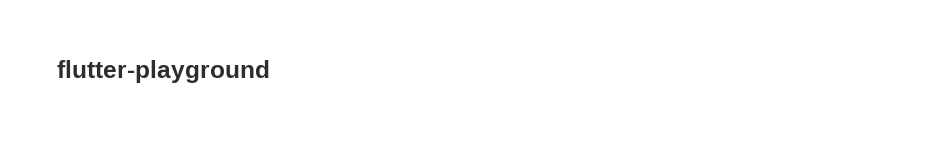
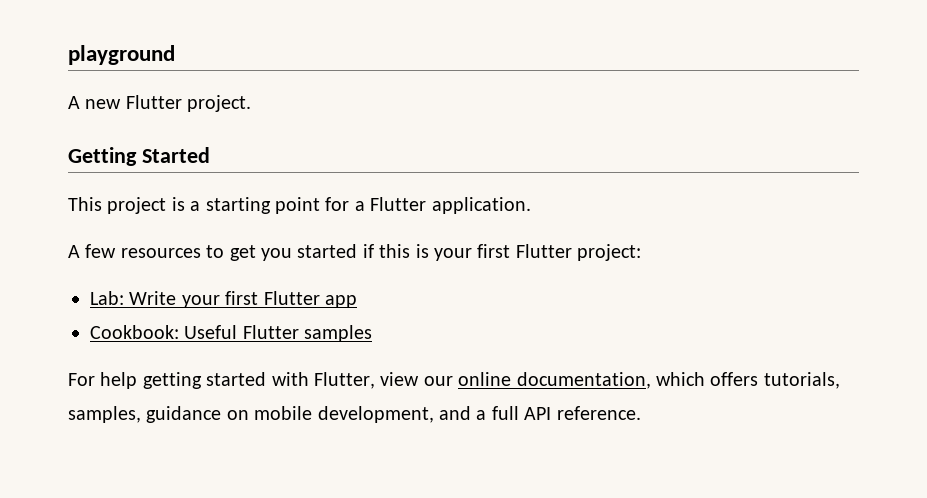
- flutter-playground
+ playground
+ A new Flutter project.
+ Getting Started
+ This project is a starting point for a Flutter application.
+ A few resources to get you started if this is your first Flutter project:
+ Lab: Write your first Flutter app
+ Cookbook: Useful Flutter samples
+ For help getting started with Flutter, view our online documentation, which offers tutorials, samples, guidance on mobile development, and a full API reference.

